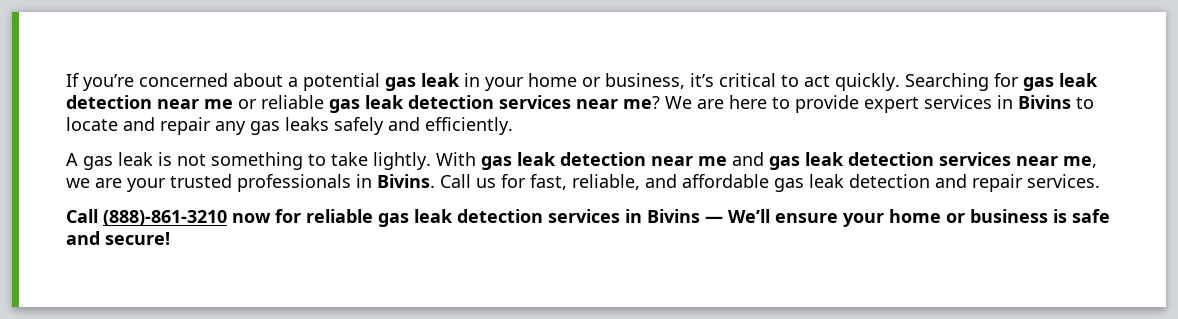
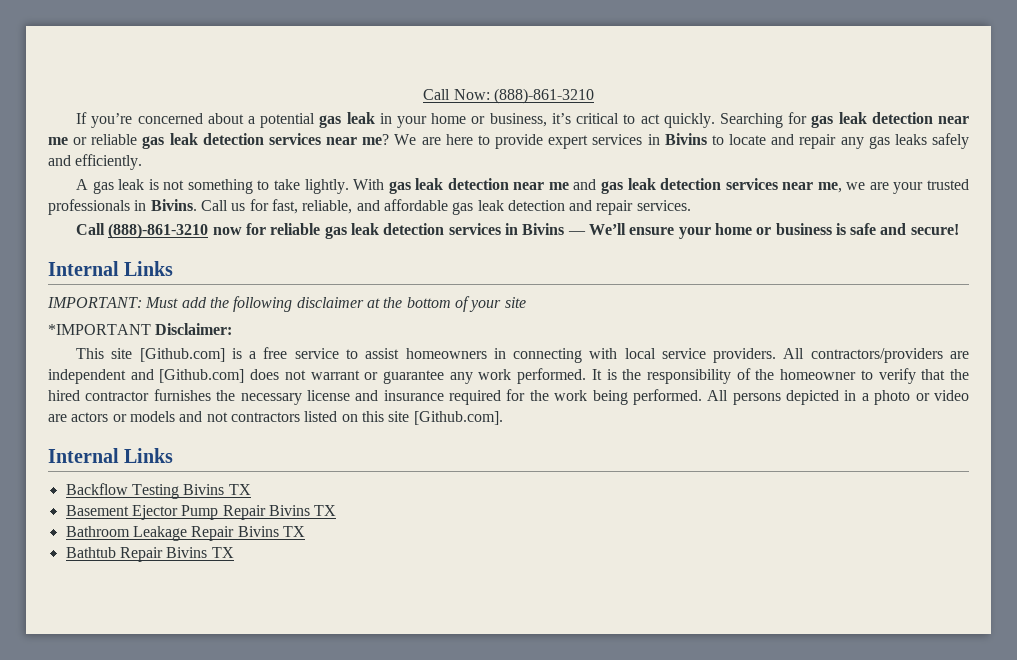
+ Call Now: (888)-861-3210
  Call (888)-861-3210 now for reliable gas leak detection services in Bivins — We’ll ensure your home or business is safe and secure!
+ Internal Links
+ IMPORTANT: Must add the following disclaimer at the bottom of your site
+ *IMPORTANT Disclaimer:
+ This site [Github.com] is a free service to assist homeowners in connecting with local service providers. All contractors/providers are independent and [Github.com] does not warrant or guarantee any work performed. It is the responsibility of the homeowner to verify that the hired contractor furnishes the necessary license and insurance required for the work being performed. All persons depicted in a photo or video are actors or models and not contractors listed on this site [Github.com].
+ Internal Links
+ Backflow Testing Bivins TX
+ Basement Ejector Pump Repair Bivins TX
+ Bathroom Leakage Repair Bivins TX
+ Bathtub Repair Bivins TX

